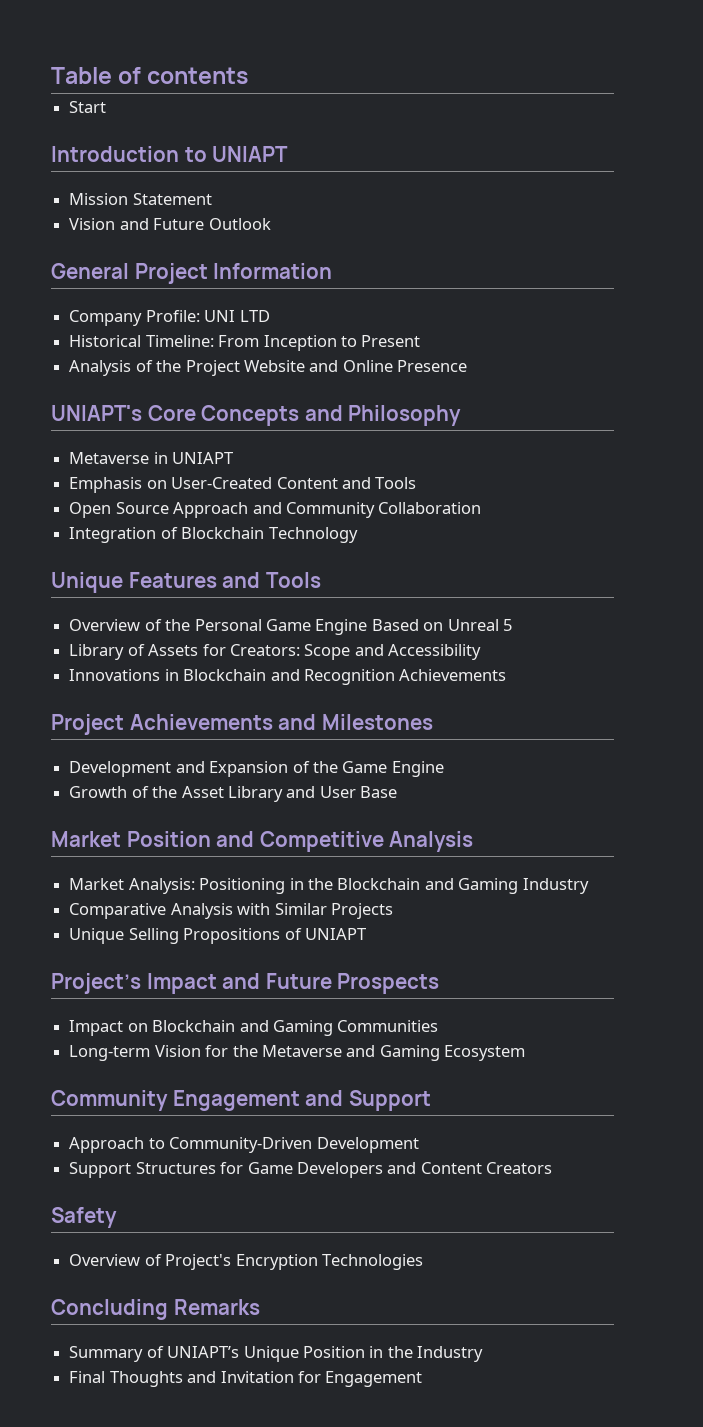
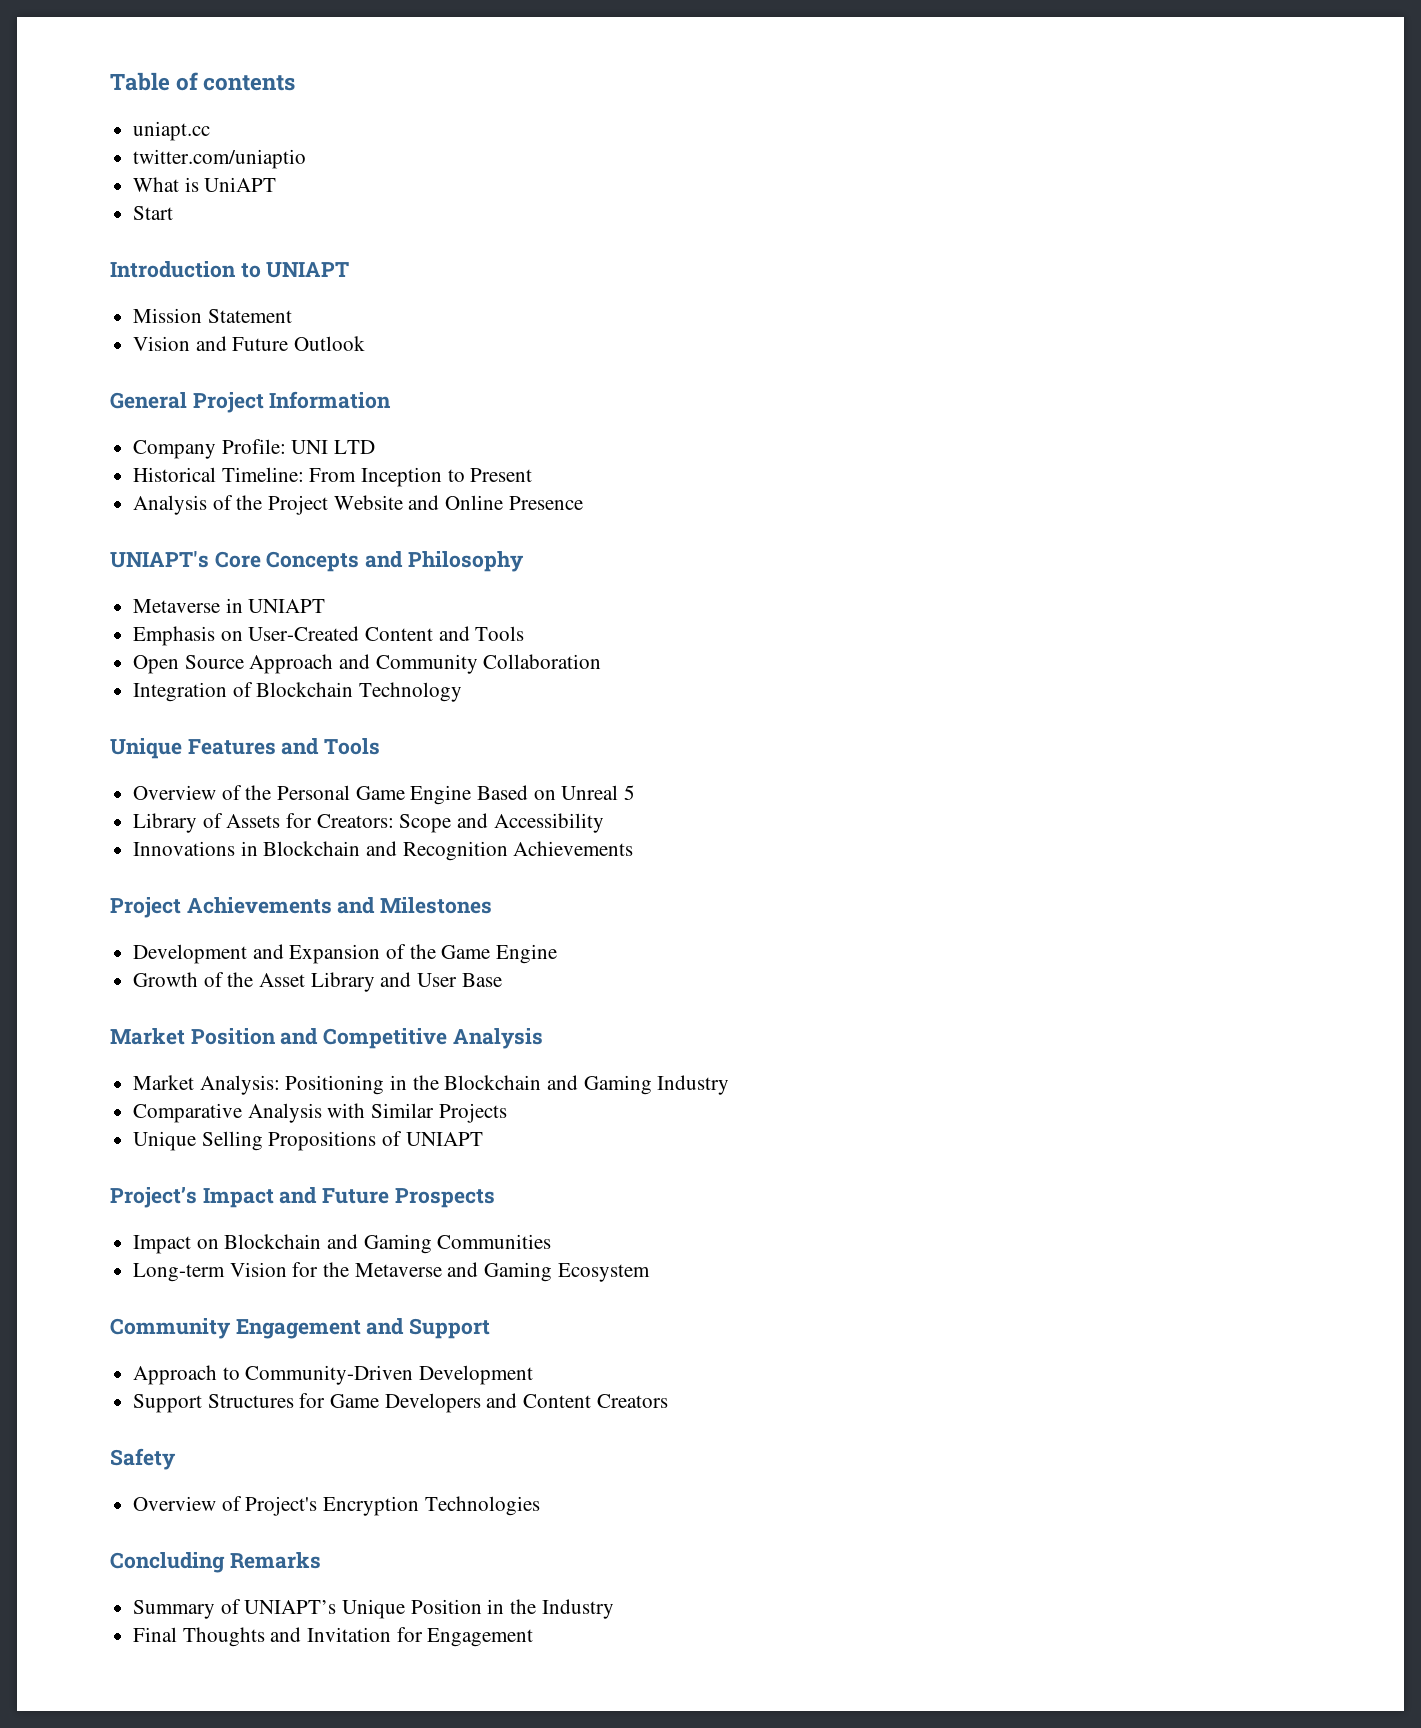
+ uniapt.cc
+ twitter.com/uniaptio
+ What is UniAPT

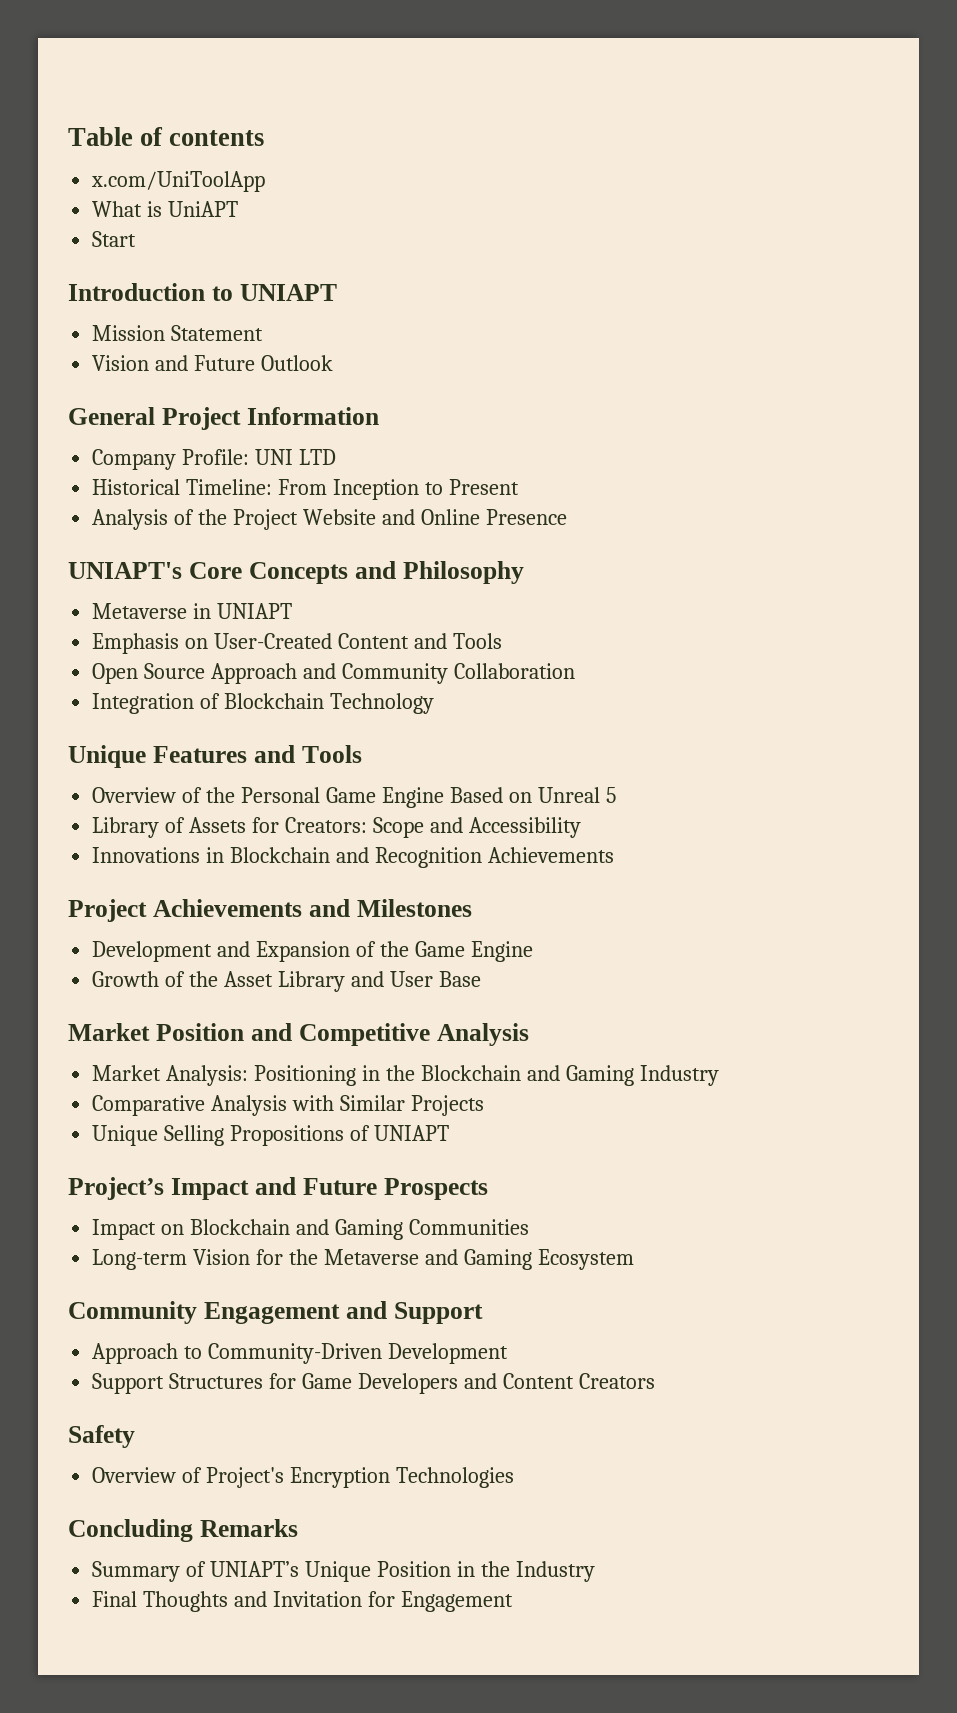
- uniapt.cc
- twitter.com/uniaptio
+ x.com/UniToolApp

